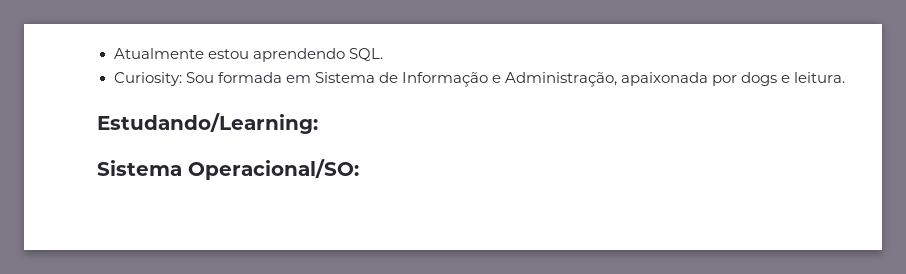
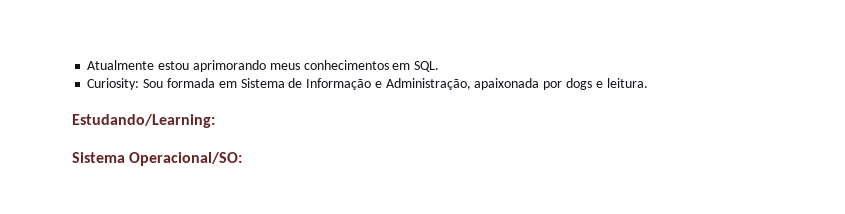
- Atualmente estou aprendendo SQL.
+ Atualmente estou aprimorando meus conhecimentos em SQL.

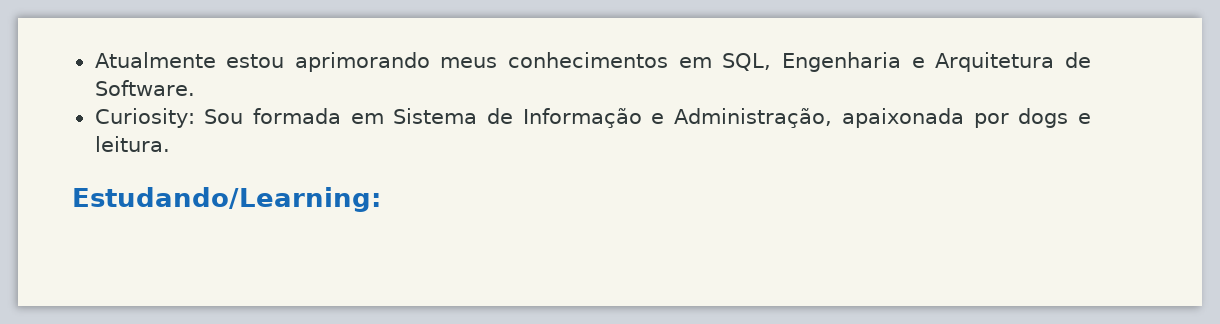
- Atualmente estou aprimorando meus conhecimentos em SQL.
+ Atualmente estou aprimorando meus conhecimentos em SQL, Engenharia e Arquitetura de Software.
- Sistema Operacional/SO:

